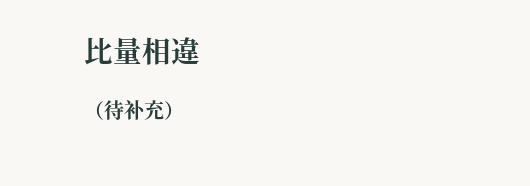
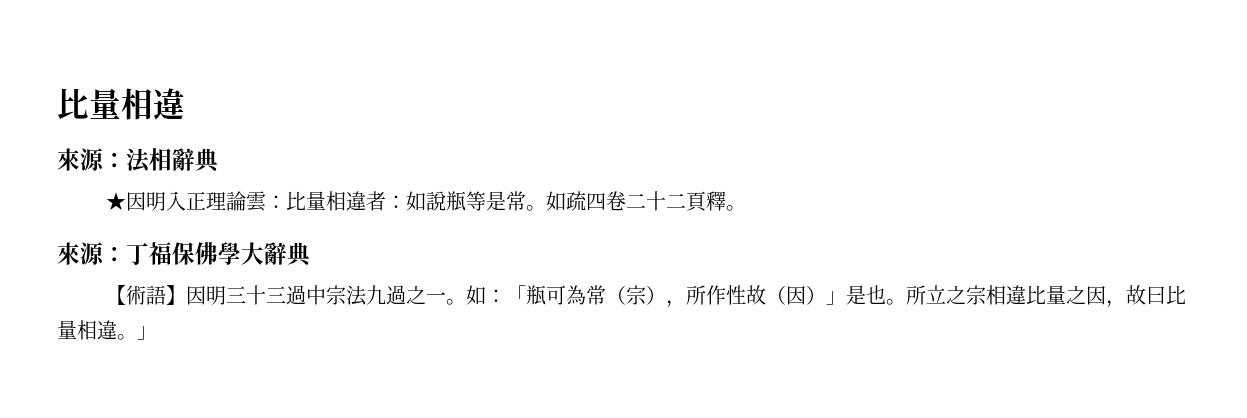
- （待补充）
+ 來源：法相辭典
+ ★因明入正理論雲：比量相違者：如說瓶等是常。如疏四卷二十二頁釋。
+ 來源：丁福保佛學大辭典
+ 【術語】因明三十三過中宗法九過之一。如：「瓶可為常（宗），所作性故（因）」是也。所立之宗相違比量之因，故曰比量相違。」

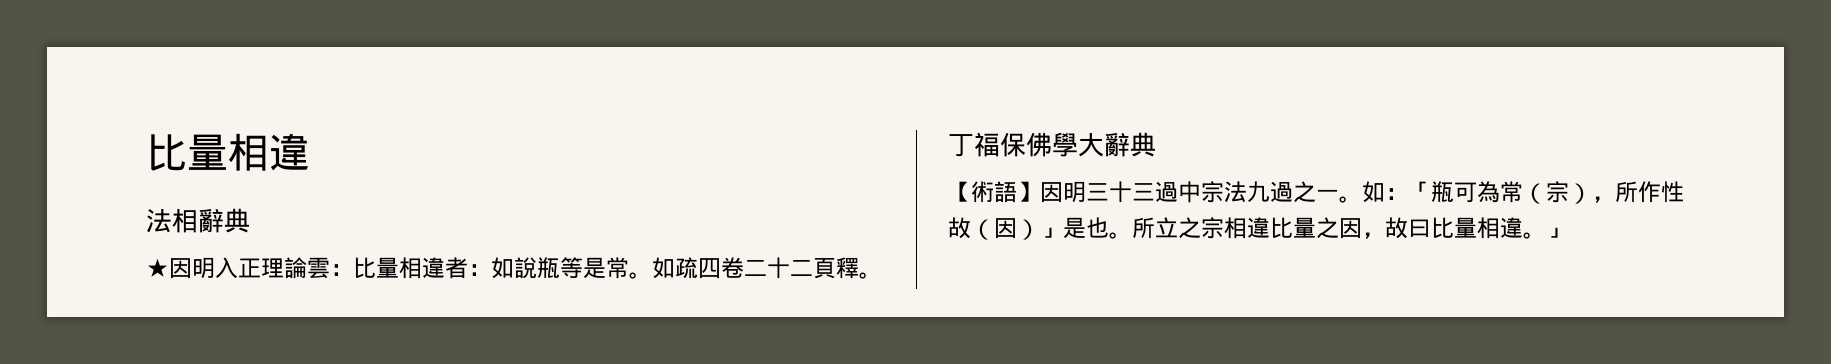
- 來源：法相辭典
+ 法相辭典
- 來源：丁福保佛學大辭典
+ 丁福保佛學大辭典

